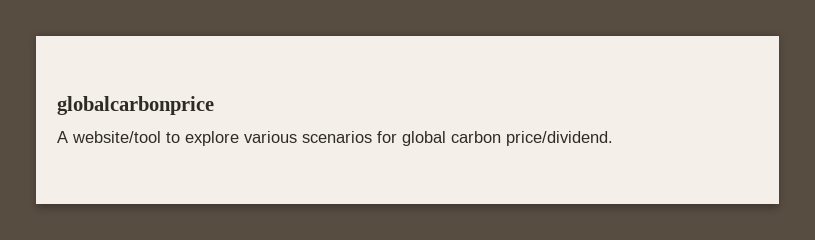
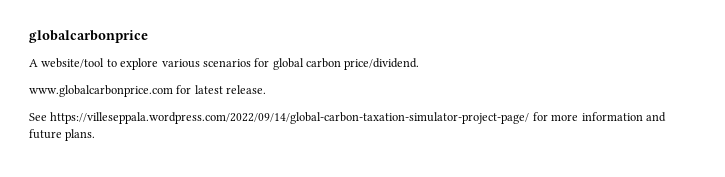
+ www.globalcarbonprice.com for latest release.
+ See https://villeseppala.wordpress.com/2022/09/14/global-carbon-taxation-simulator-project-page/ for more information and future plans.

